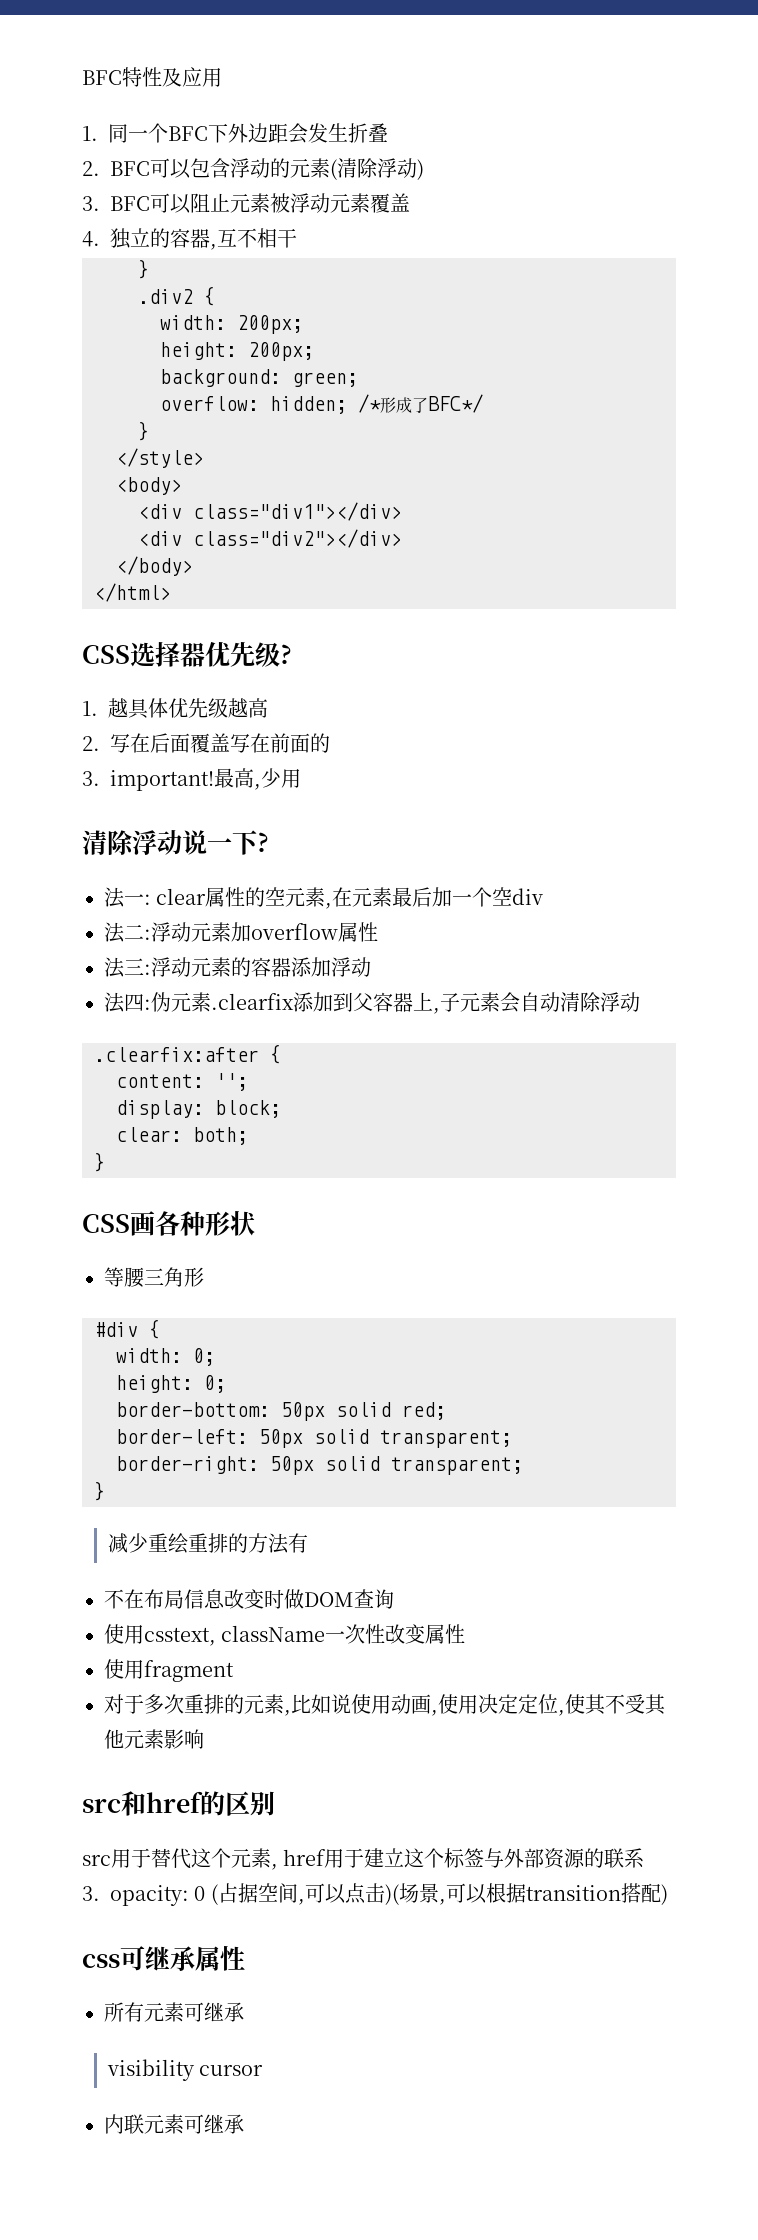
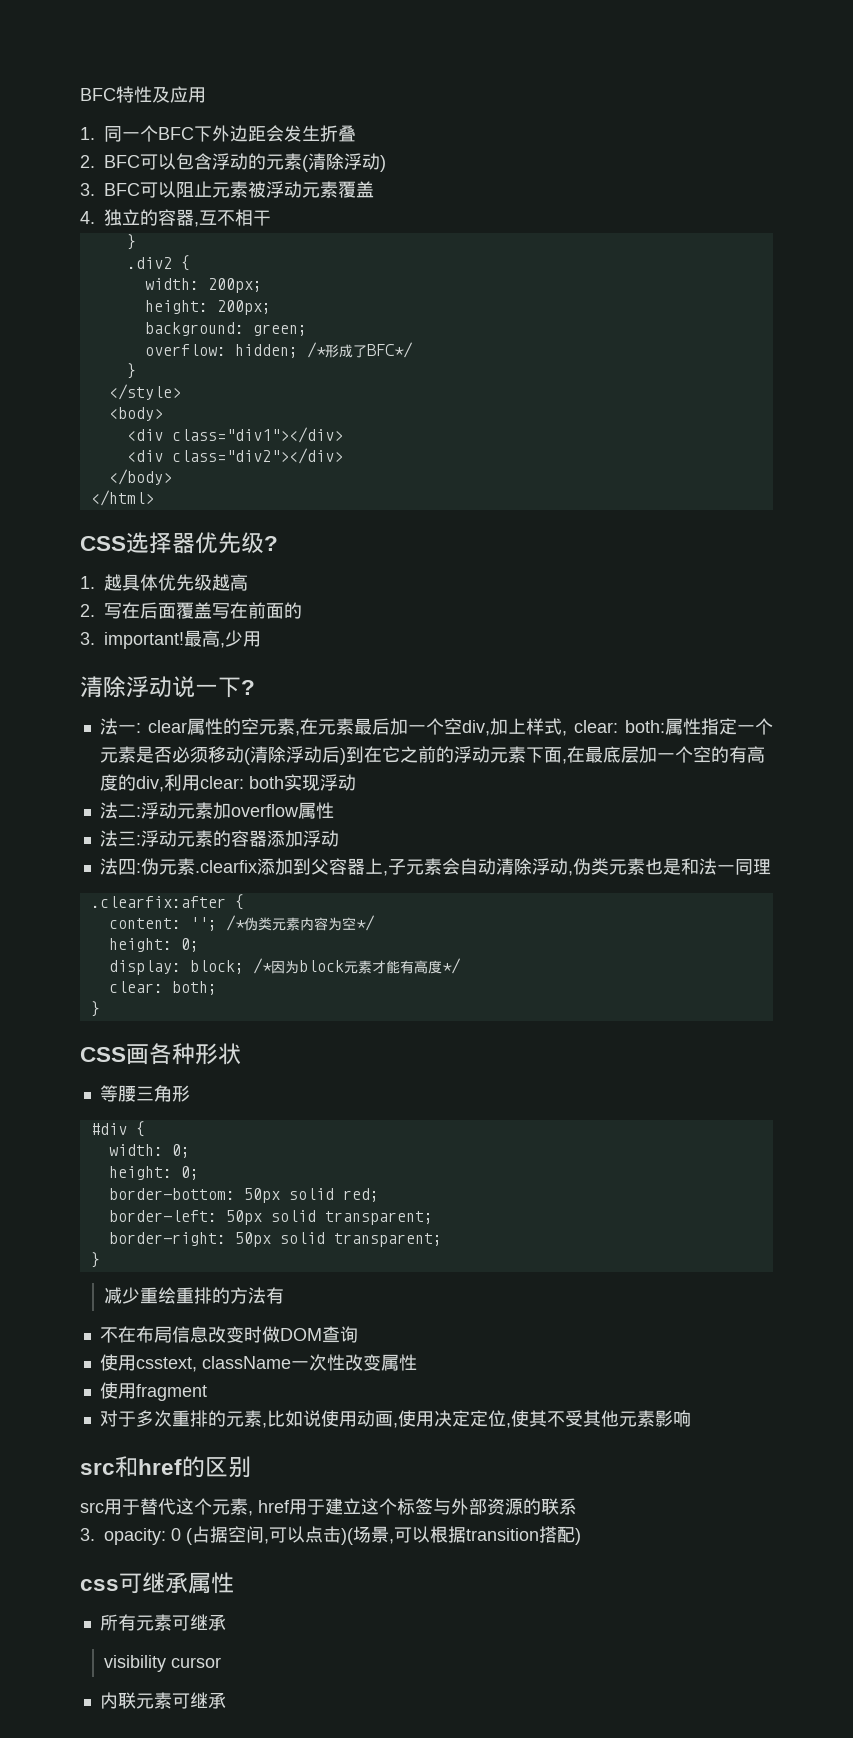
- 法一: clear属性的空元素,在元素最后加一个空div
+ 法一: clear属性的空元素,在元素最后加一个空div,加上样式, clear: both:属性指定一个元素是否必须移动(清除浮动后)到在它之前的浮动元素下面,在最底层加一个空的有高度的div,利用clear: both实现浮动
- 法四:伪元素.clearfix添加到父容器上,子元素会自动清除浮动
+ 法四:伪元素.clearfix添加到父容器上,子元素会自动清除浮动,伪类元素也是和法一同理
  .clearfix:after {
- content: '';
- display: block;
+ content: ''; /*伪类元素内容为空*/
+ height: 0;
+ display: block; /*因为block元素才能有高度*/

